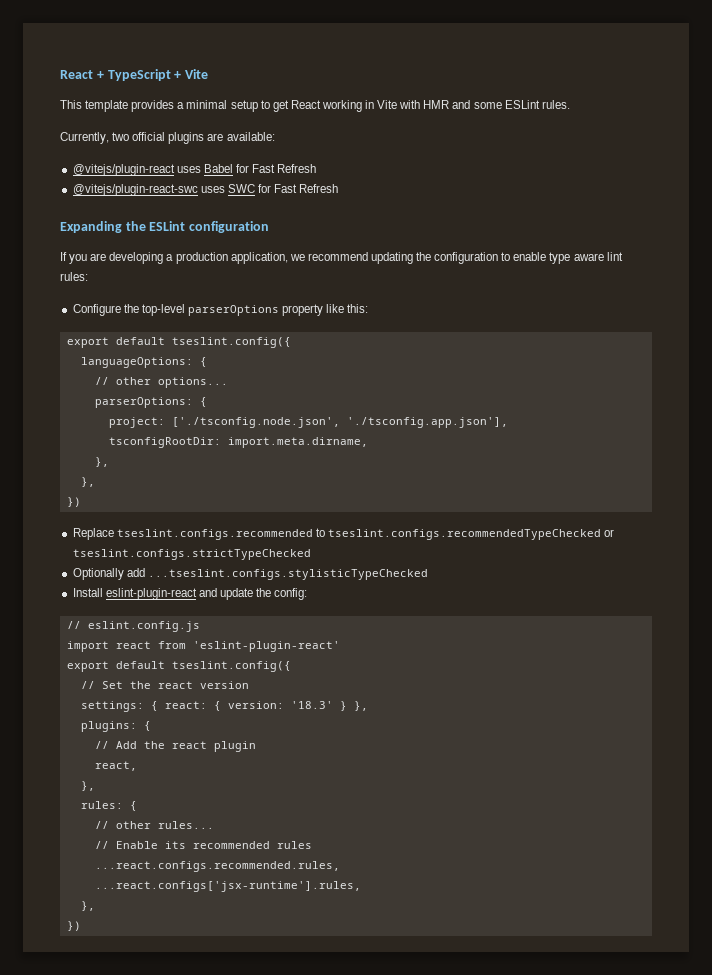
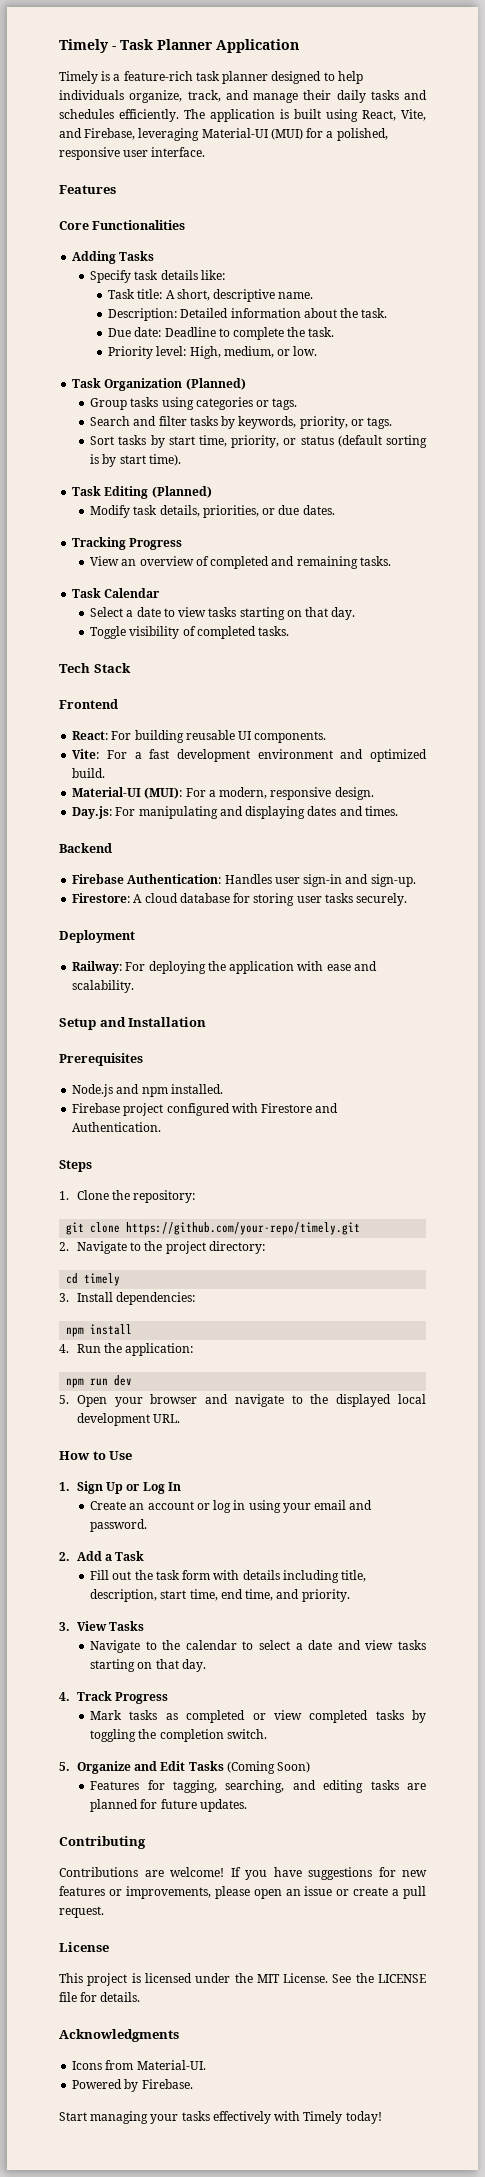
- React + TypeScript + Vite
- This template provides a minimal setup to get React working in Vite with HMR and some ESLint rules.
- Currently, two official plugins are available:
- @vitejs/plugin-react uses Babel for Fast Refresh
- @vitejs/plugin-react-swc uses SWC for Fast Refresh
- Expanding the ESLint configuration
- If you are developing a production application, we recommend updating the configuration to enable type aware lint rules:
- Configure the top-level parserOptions property like this:
- export default tseslint.config({
- languageOptions: {
- // other options...
- parserOptions: {
- project: ['./tsconfig.node.json', './tsconfig.app.json'],
- tsconfigRootDir: import.meta.dirname,
- },
- },
- })
- Replace tseslint.configs.recommended to tseslint.configs.recommendedTypeChecked or tseslint.configs.strictTypeChecked
- Optionally add ...tseslint.configs.stylisticTypeChecked
- Install eslint-plugin-react and update the config:
- // eslint.config.js
- import react from 'eslint-plugin-react'
- export default tseslint.config({
- // Set the react version
- settings: { react: { version: '18.3' } },
- plugins: {
- // Add the react plugin
- react,
- },
- rules: {
- // other rules...
- // Enable its recommended rules
- ...react.configs.recommended.rules,
- ...react.configs['jsx-runtime'].rules,
- },
- })
+ Timely - Task Planner Application
+ Timely is a feature-rich task planner designed to help individuals organize, track, and manage their daily tasks and schedules efficiently. The application is built using React, Vite, and Firebase, leveraging Material-UI (MUI) for a polished, responsive user interface.
+ Features
+ Core Functionalities
+ Adding Tasks
+ Specify task details like:
+ Task title: A short, descriptive name.
+ Description: Detailed information about the task.
+ Due date: Deadline to complete the task.
+ Priority level: High, medium, or low.
+ Task Organization (Planned)
+ Group tasks using categories or tags.
+ Search and filter tasks by keywords, priority, or tags.
+ Sort tasks by start time, priority, or status (default sorting is by start time).
+ Task Editing (Planned)
+ Modify task details, priorities, or due dates.
+ Tracking Progress
+ View an overview of completed and remaining tasks.
+ Task Calendar
+ Select a date to view tasks starting on that day.
+ Toggle visibility of completed tasks.
+ Tech Stack
+ Frontend
+ React: For building reusable UI components.
+ Vite: For a fast development environment and optimized build.
+ Material-UI (MUI): For a modern, responsive design.
+ Day.js: For manipulating and displaying dates and times.
+ Backend
+ Firebase Authentication: Handles user sign-in and sign-up.
+ Firestore: A cloud database for storing user tasks securely.
+ Deployment
+ Railway: For deploying the application with ease and scalability.
+ Setup and Installation
+ Prerequisites
+ Node.js and npm installed.
+ Firebase project configured with Firestore and Authentication.
+ Steps
+ 1. Clone the repository:
+ git clone https://github.com/your-repo/timely.git
+ 2. Navigate to the project directory:
+ cd timely
+ 3. Install dependencies:
+ npm install
+ 4. Run the application:
+ npm run dev
+ 5. Open your browser and navigate to the displayed local development URL.
+ How to Use
+ 1. Sign Up or Log In
+ Create an account or log in using your email and password.
+ 2. Add a Task
+ Fill out the task form with details including title, description, start time, end time, and priority.
+ 3. View Tasks
+ Navigate to the calendar to select a date and view tasks starting on that day.
+ 4. Track Progress
+ Mark tasks as completed or view completed tasks by toggling the completion switch.
+ 5. Organize and Edit Tasks (Coming Soon)
+ Features for tagging, searching, and editing tasks are planned for future updates.
+ Contributing
+ Contributions are welcome! If you have suggestions for new features or improvements, please open an issue or create a pull request.
+ License
+ This project is licensed under the MIT License. See the LICENSE file for details.
+ Acknowledgments
+ Icons from Material-UI.
+ Powered by Firebase.
+ Start managing your tasks effectively with Timely today!

